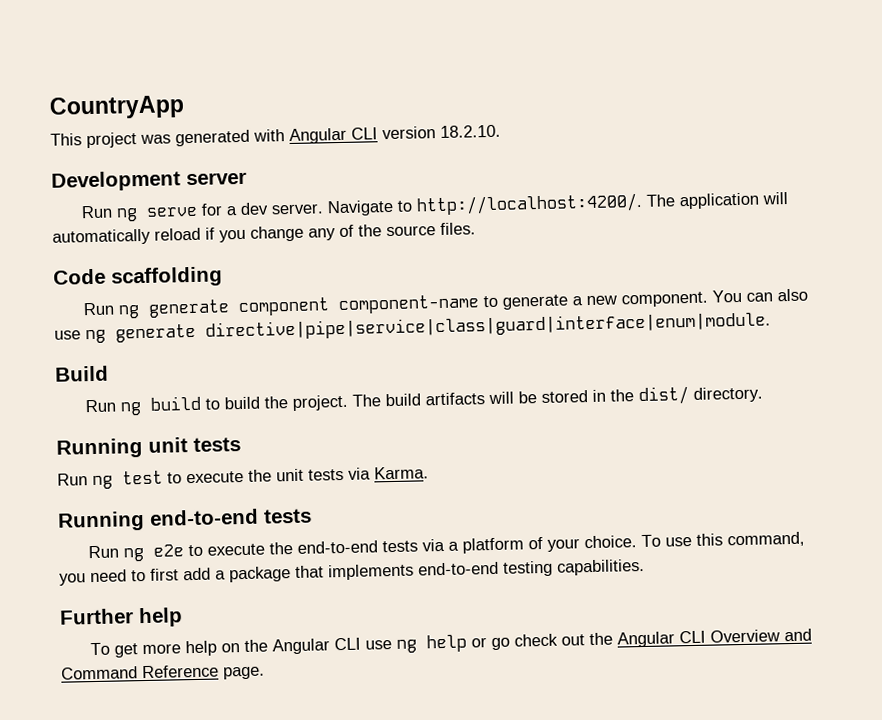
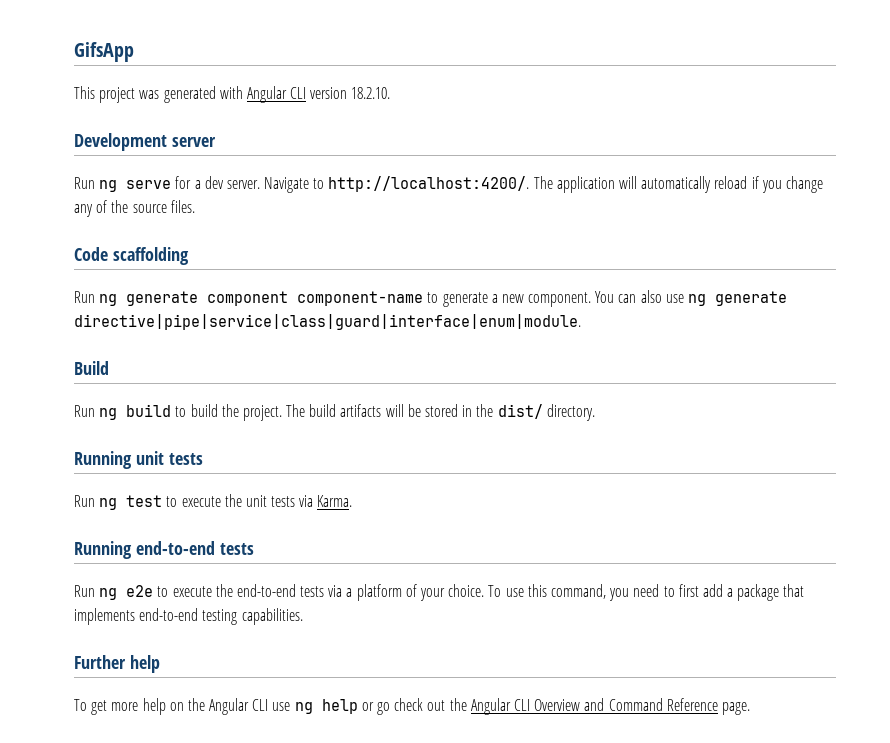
- CountryApp
+ GifsApp

